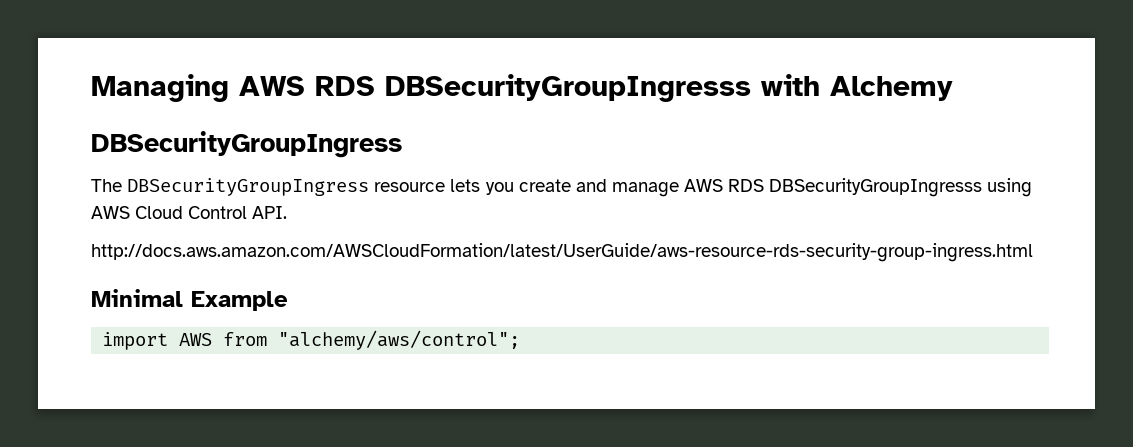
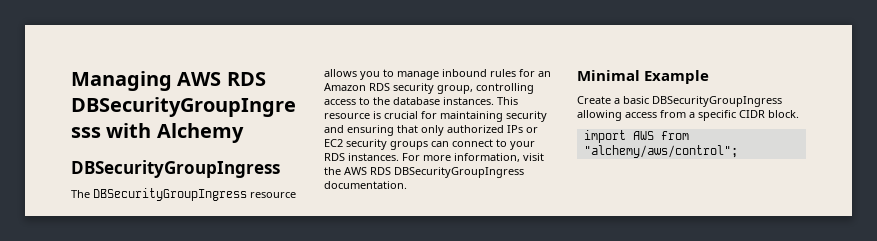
- The DBSecurityGroupIngress resource lets you create and manage AWS RDS DBSecurityGroupIngresss using AWS Cloud Control API.
- http://docs.aws.amazon.com/AWSCloudFormation/latest/UserGuide/aws-resource-rds-security-group-ingress.html
+ The DBSecurityGroupIngress resource allows you to manage inbound rules for an Amazon RDS security group, controlling access to the database instances. This resource is crucial for maintaining security and ensuring that only authorized IPs or EC2 security groups can connect to your RDS instances. For more information, visit the AWS RDS DBSecurityGroupIngress documentation.
  Minimal Example
+ Create a basic DBSecurityGroupIngress allowing access from a specific CIDR block.

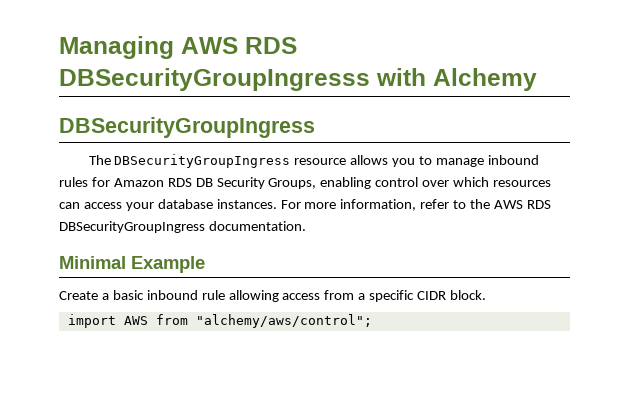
- The DBSecurityGroupIngress resource allows you to manage inbound rules for an Amazon RDS security group, controlling access to the database instances. This resource is crucial for maintaining security and ensuring that only authorized IPs or EC2 security groups can connect to your RDS instances.
+ The DBSecurityGroupIngress resource allows you to manage inbound rules for Amazon RDS DB Security Groups, enabling control over which resources can access your database instances.
- For more information, visit the AWS RDS DBSecurityGroupIngress documentation.
+ For more information, refer to the AWS RDS DBSecurityGroupIngress documentation.
- Create a basic DBSecurityGroupIngress allowing access from a specific CIDR block.
+ Create a basic inbound rule allowing access from a specific CIDR block.

